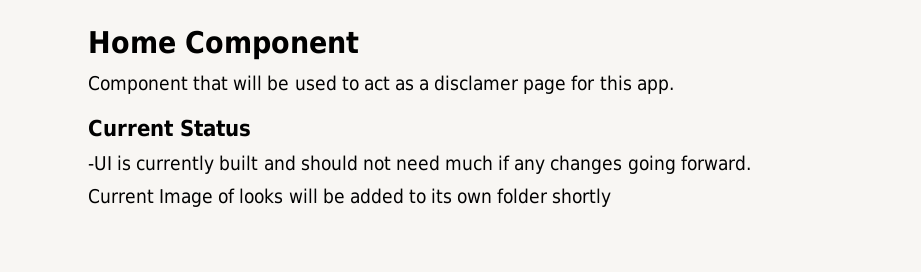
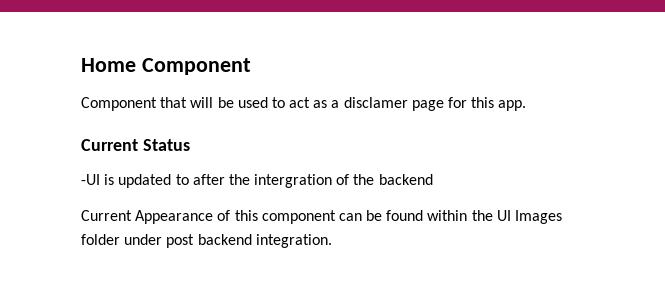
- -UI is currently built and should not need much if any changes going forward.
- Current Image of looks will be added to its own folder shortly
+ -UI is updated to after the intergration of the backend
+ Current Appearance of this component can be found within the UI Images folder under post backend integration.

